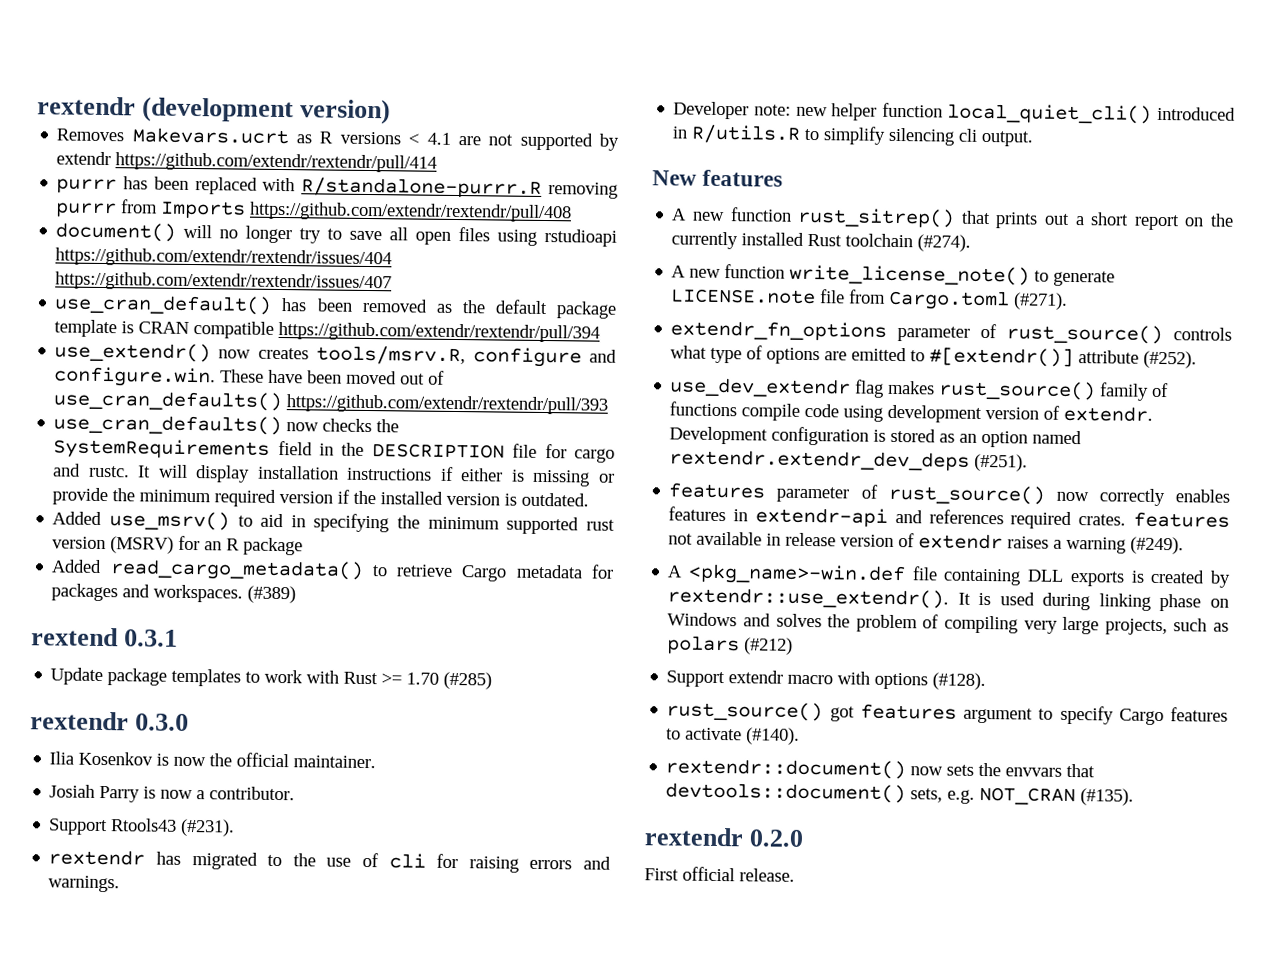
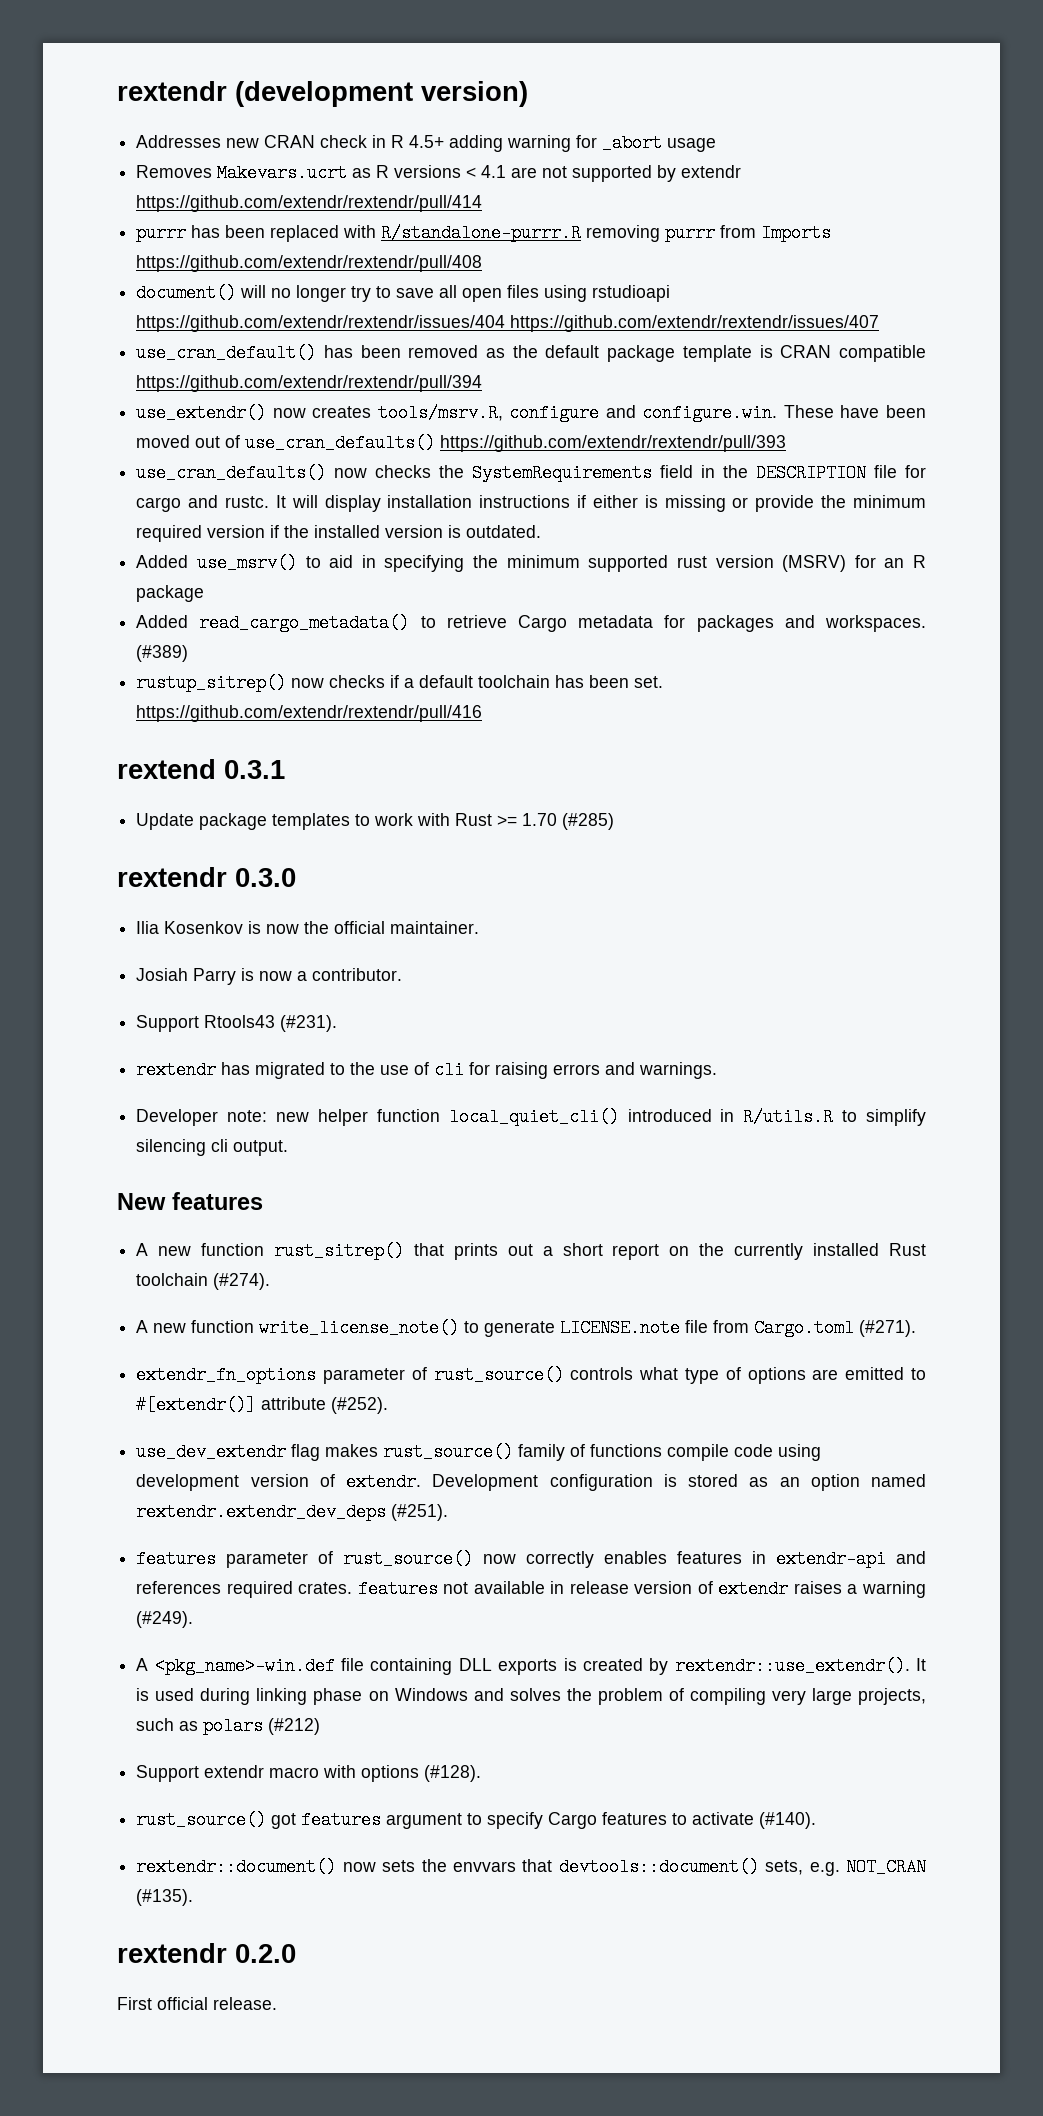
+ Addresses new CRAN check in R 4.5+ adding warning for _abort usage
+ rustup_sitrep() now checks if a default toolchain has been set. https://github.com/extendr/rextendr/pull/416

